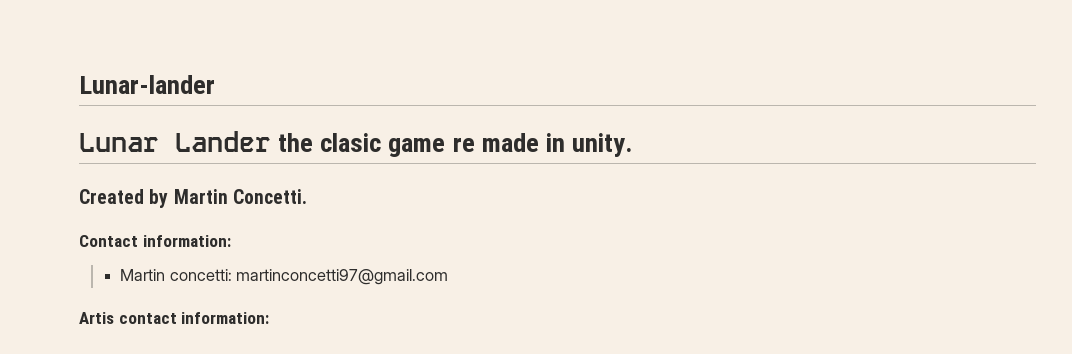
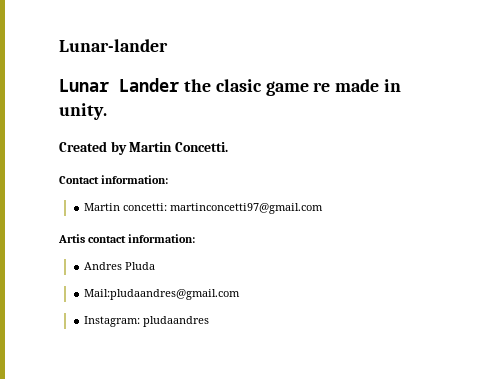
+ Andres Pluda
+ Mail:pludaandres@gmail.com
+ Instagram: pludaandres

